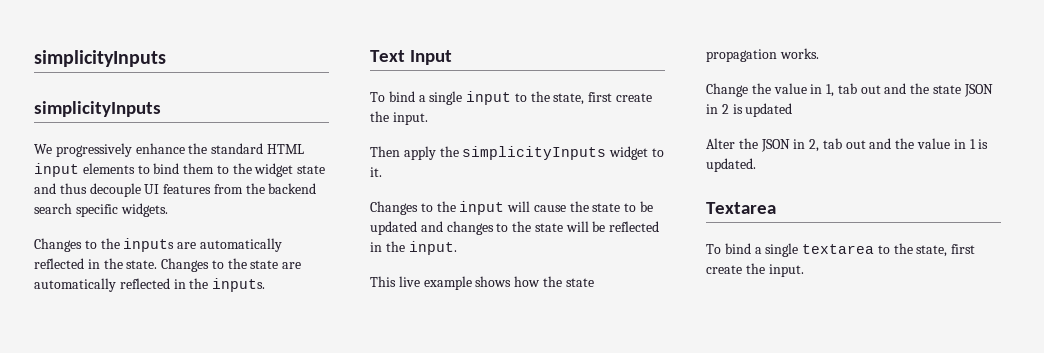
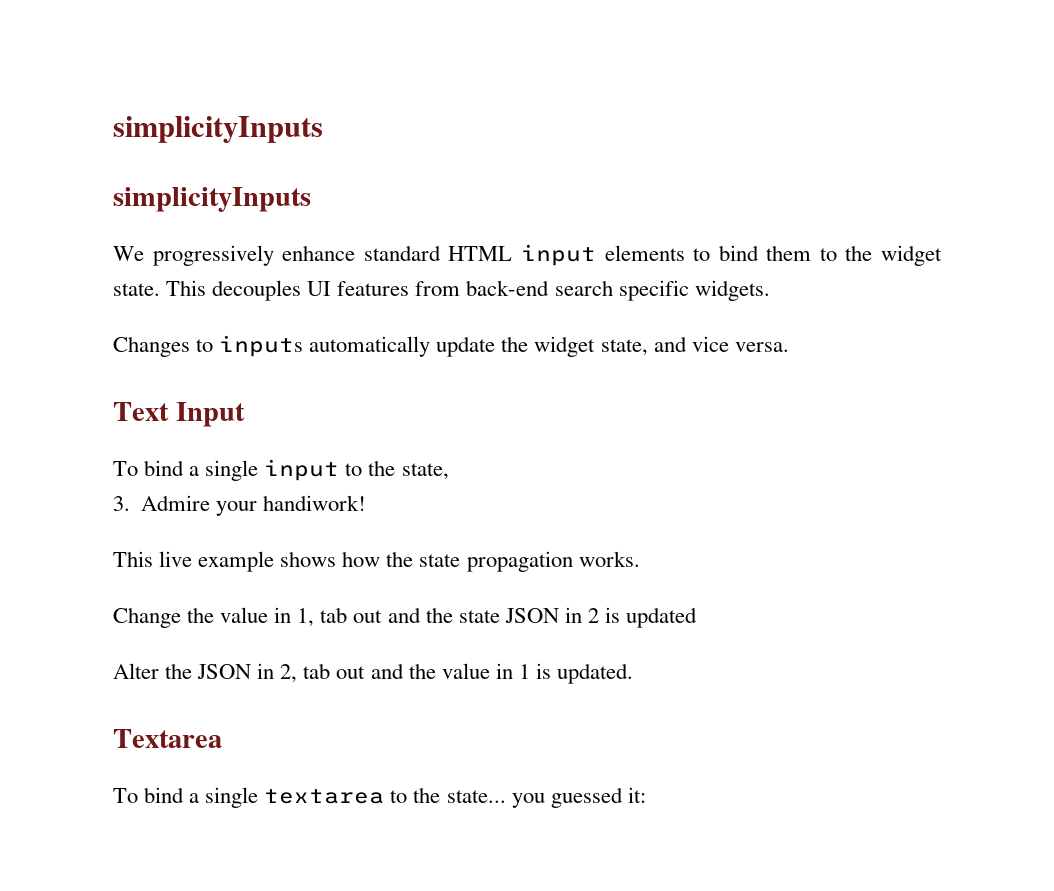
- We progressively enhance the standard HTML input elements to bind them to the widget state and thus decouple UI features from the backend search specific widgets.
+ We progressively enhance standard HTML input elements to bind them to the widget state. This decouples UI features from back-end search specific widgets.
- Changes to the inputs are automatically reflected in the state. Changes to the state are automatically reflected in the inputs.
+ Changes to inputs automatically update the widget state, and vice versa.
- To bind a single input to the state, first create the input.
- Then apply the simplicityInputs widget to it.
- Changes to the input will cause the state to be updated and changes to the state will be reflected in the input.
+ To bind a single input to the state,
+ 3. Admire your handiwork!
- To bind a single textarea to the state, first create the input.
+ To bind a single textarea to the state... you guessed it:

